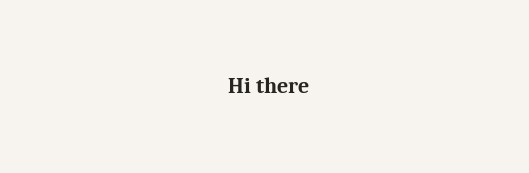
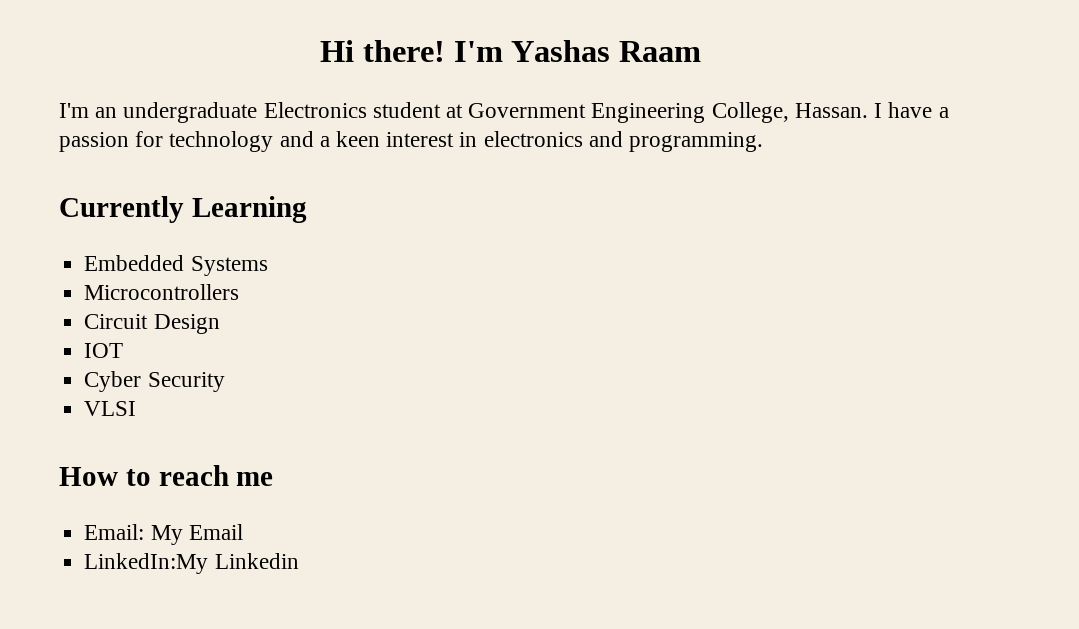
- Hi there
+ Hi there! I'm Yashas Raam
+ I'm an undergraduate Electronics student at Government Engineering College, Hassan. I have a passion for technology and a keen interest in electronics and programming.
+ Currently Learning
+ Embedded Systems
+ Microcontrollers
+ Circuit Design
+ IOT
+ Cyber Security
+ VLSI
+ How to reach me
+ Email: My Email
+ LinkedIn:My Linkedin

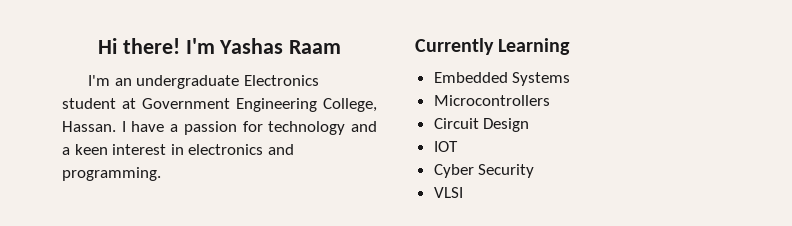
- How to reach me
- Email: My Email
- LinkedIn:My Linkedin

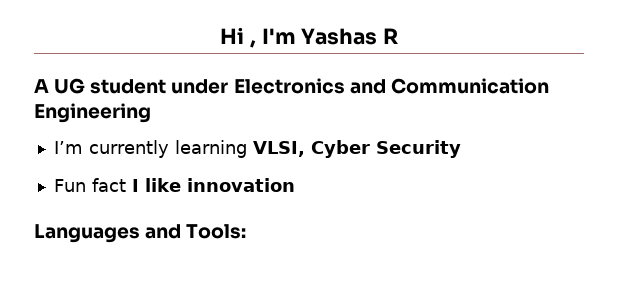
- Hi there! I'm Yashas Raam
- I'm an undergraduate Electronics student at Government Engineering College, Hassan. I have a passion for technology and a keen interest in electronics and programming.
- Currently Learning
- Embedded Systems
- Microcontrollers
- Circuit Design
- IOT
- Cyber Security
- VLSI
+ Hi , I'm Yashas R
+ A UG student under Electronics and Communication Engineering
+ I’m currently learning VLSI, Cyber Security
+ Fun fact I like innovation
+ Languages and Tools:

